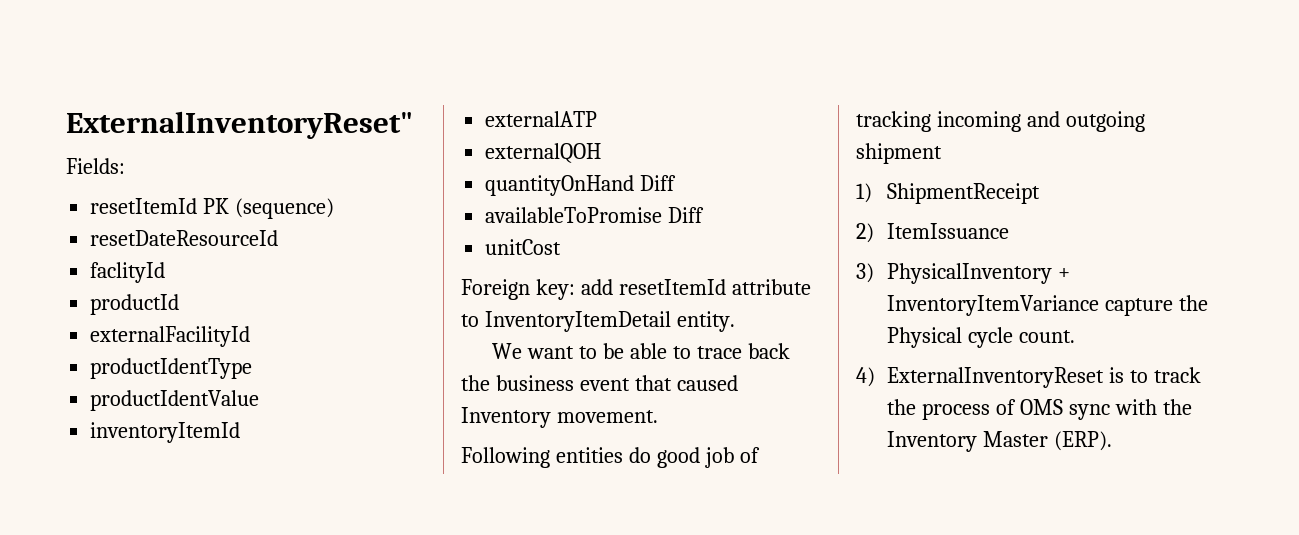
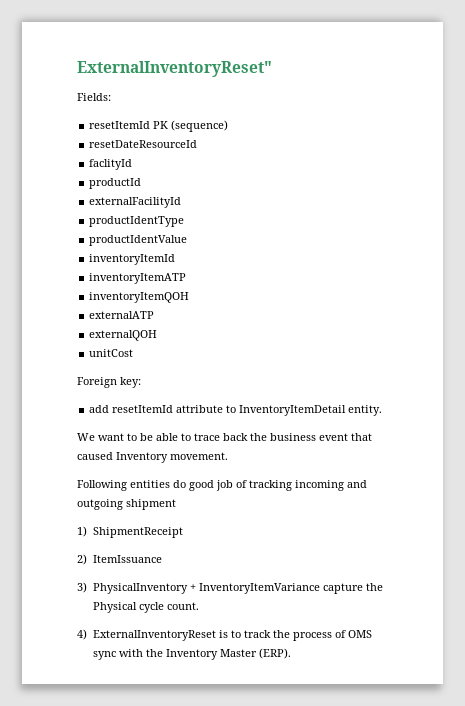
+ inventoryItemATP
+ inventoryItemQOH
- quantityOnHand Diff
- availableToPromise Diff
- Foreign key: add resetItemId attribute to InventoryItemDetail entity.
+ Foreign key:
+ add resetItemId attribute to InventoryItemDetail entity.

